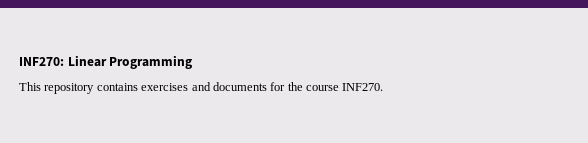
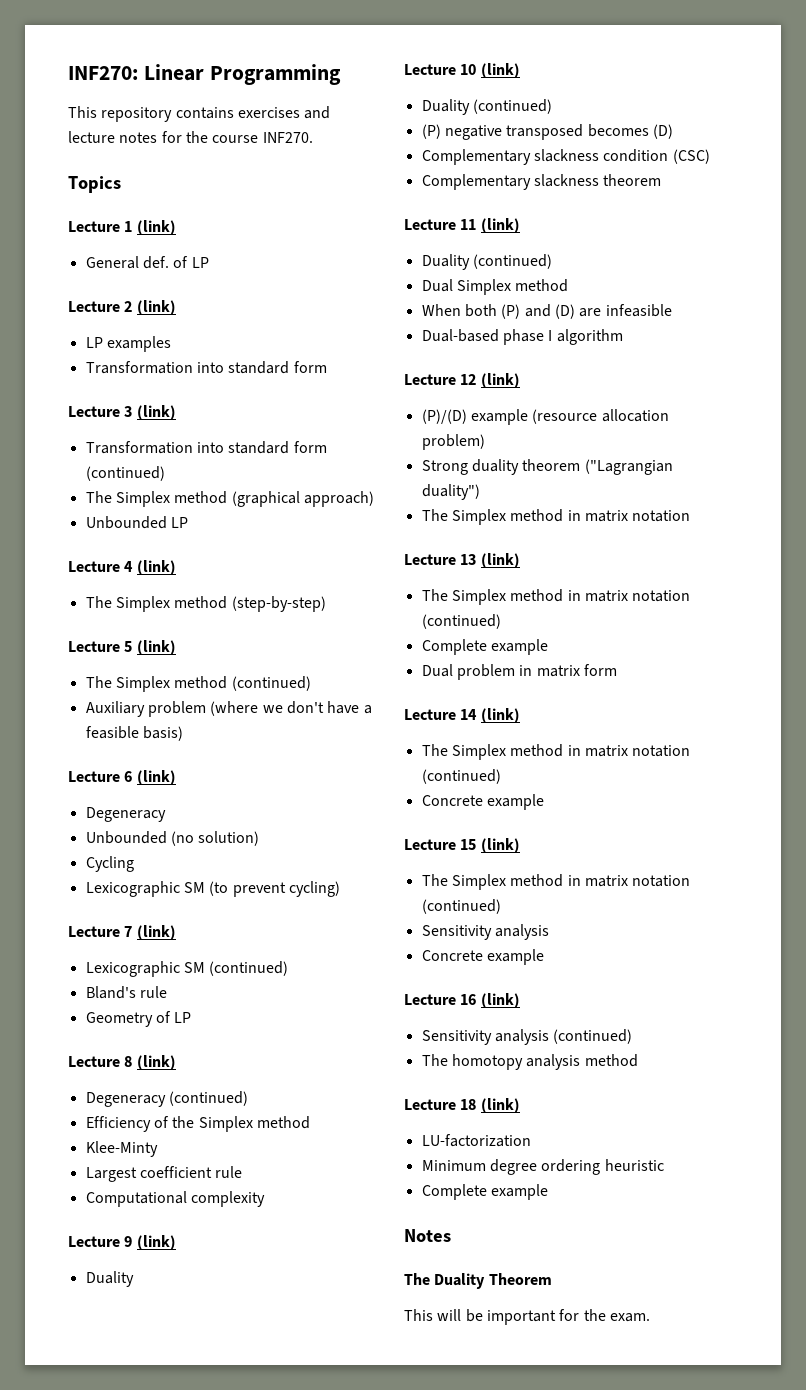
- This repository contains exercises and documents for the course INF270.
+ This repository contains exercises and lecture notes for the course INF270.
+ Topics
+ Lecture 1 (link)
+ General def. of LP
+ Lecture 2 (link)
+ LP examples
+ Transformation into standard form
+ Lecture 3 (link)
+ Transformation into standard form (continued)
+ The Simplex method (graphical approach)
+ Unbounded LP
+ Lecture 4 (link)
+ The Simplex method (step-by-step)
+ Lecture 5 (link)
+ The Simplex method (continued)
+ Auxiliary problem (where we don't have a feasible basis)
+ Lecture 6 (link)
+ Degeneracy
+ Unbounded (no solution)
+ Cycling
+ Lexicographic SM (to prevent cycling)
+ Lecture 7 (link)
+ Lexicographic SM (continued)
+ Bland's rule
+ Geometry of LP
+ Lecture 8 (link)
+ Degeneracy (continued)
+ Efficiency of the Simplex method
+ Klee-Minty
+ Largest coefficient rule
+ Computational complexity
+ Lecture 9 (link)
+ Duality
+ Lecture 10 (link)
+ Duality (continued)
+ (P) negative transposed becomes (D)
+ Complementary slackness condition (CSC)
+ Complementary slackness theorem
+ Lecture 11 (link)
+ Duality (continued)
+ Dual Simplex method
+ When both (P) and (D) are infeasible
+ Dual-based phase I algorithm
+ Lecture 12 (link)
+ (P)/(D) example (resource allocation problem)
+ Strong duality theorem ("Lagrangian duality")
+ The Simplex method in matrix notation
+ Lecture 13 (link)
+ The Simplex method in matrix notation (continued)
+ Complete example
+ Dual problem in matrix form
+ Lecture 14 (link)
+ The Simplex method in matrix notation (continued)
+ Concrete example
+ Lecture 15 (link)
+ The Simplex method in matrix notation (continued)
+ Sensitivity analysis
+ Concrete example
+ Lecture 16 (link)
+ Sensitivity analysis (continued)
+ The homotopy analysis method
+ Lecture 18 (link)
+ LU-factorization
+ Minimum degree ordering heuristic
+ Complete example
+ Notes
+ The Duality Theorem
+ This will be important for the exam.

